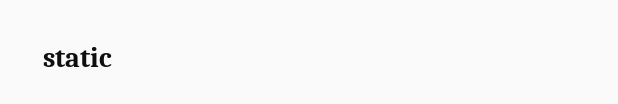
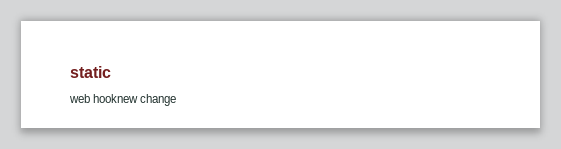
+ web hooknew change

